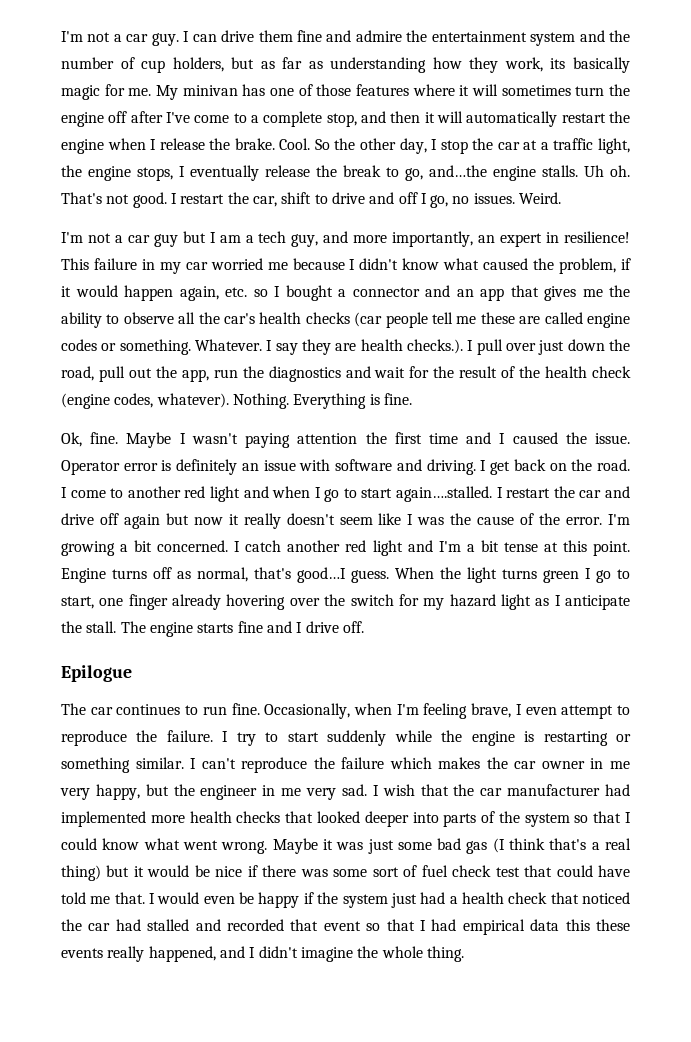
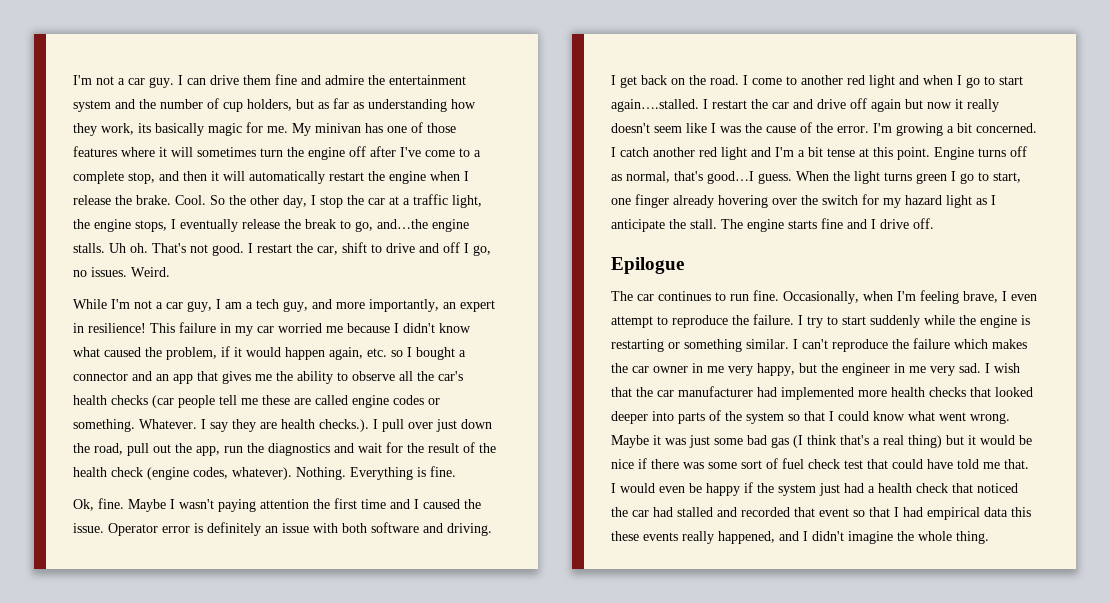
- I'm not a car guy but I am a tech guy, and more importantly, an expert in resilience!
+ While I'm not a car guy, I am a tech guy, and more importantly, an expert in resilience!
- Operator error is definitely an issue with software and driving.
+ Operator error is definitely an issue with both software and driving.

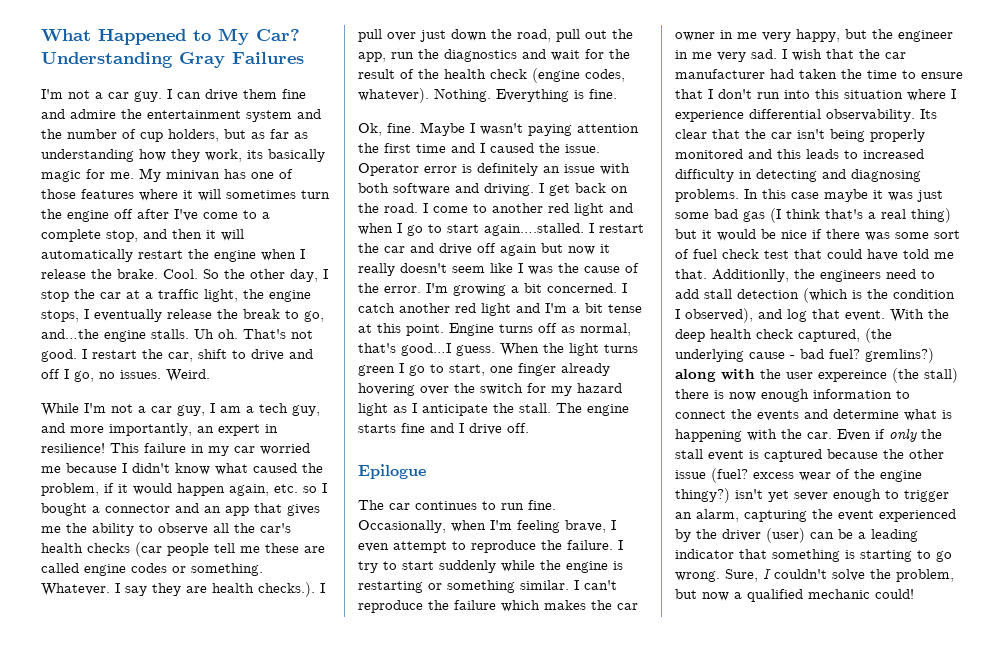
+ What Happened to My Car? Understanding Gray Failures
- I wish that the car manufacturer had implemented more health checks that looked deeper into parts of the system so that I could know what went wrong. Maybe it was just some bad gas (I think that's a real thing) but it would be nice if there was some sort of fuel check test that could have told me that.
+ I wish that the car manufacturer had taken the time to ensure that I don't run into this situation where I experience differential observability. Its clear that the car isn't being properly monitored and this leads to increased difficulty in detecting and diagnosing problems. In this case maybe it was just some bad gas (I think that's a real thing) but it would be nice if there was some sort of fuel check test that could have told me that.
- I would even be happy if the system just had a health check that noticed the car had stalled and recorded that event so that I had empirical data this these events really happened, and I didn't imagine the whole thing.
+ Additionlly, the engineers need to add stall detection (which is the condition I observed), and log that event. With the deep health check captured, (the underlying cause - bad fuel? gremlins?) along with the user expereince (the stall) there is now enough information to connect the events and determine what is happening with the car. Even if only the stall event is captured because the other issue (fuel? excess wear of the engine thingy?) isn't yet sever enough to trigger an alarm, capturing the event experienced by the driver (user) can be a leading indicator that something is starting to go wrong. Sure, I couldn't solve the problem, but now a qualified mechanic could!

